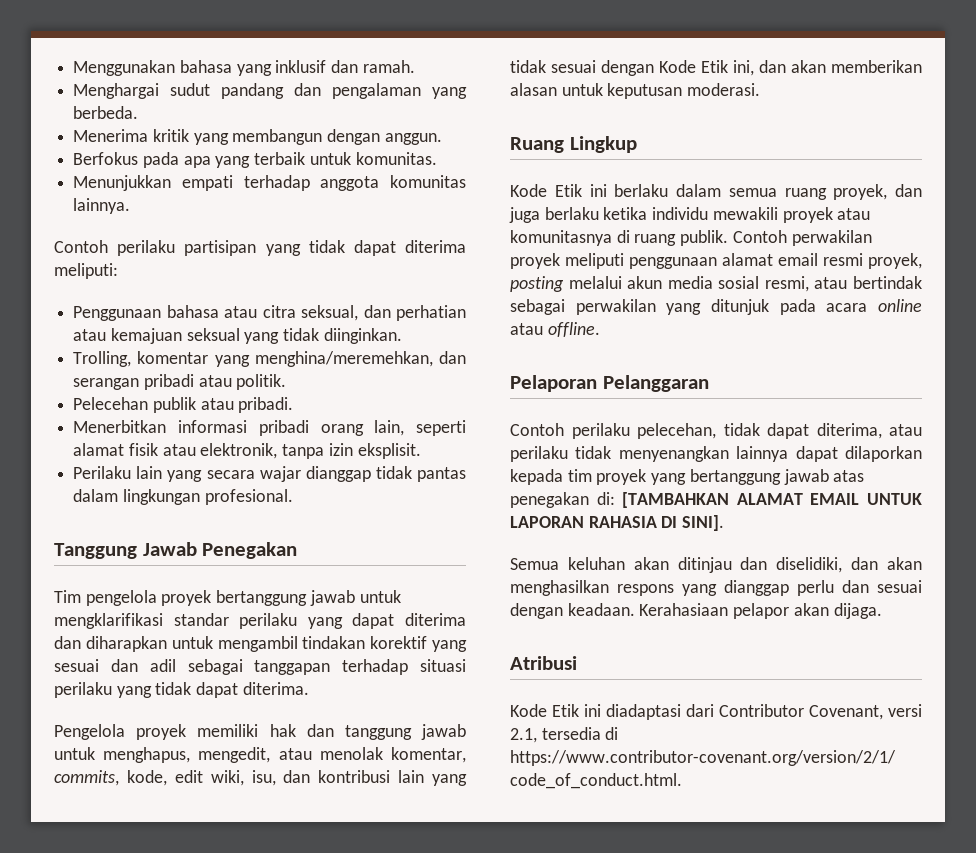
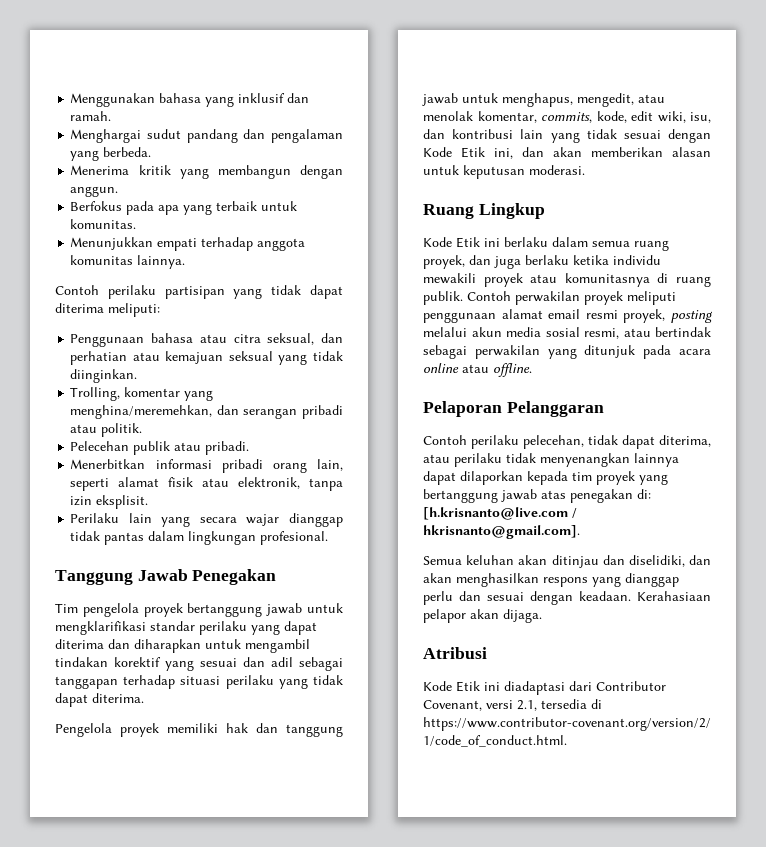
- Contoh perilaku pelecehan, tidak dapat diterima, atau perilaku tidak menyenangkan lainnya dapat dilaporkan kepada tim proyek yang bertanggung jawab atas penegakan di: [TAMBAHKAN ALAMAT EMAIL UNTUK LAPORAN RAHASIA DI SINI].
+ Contoh perilaku pelecehan, tidak dapat diterima, atau perilaku tidak menyenangkan lainnya dapat dilaporkan kepada tim proyek yang bertanggung jawab atas penegakan di: [h.krisnanto@live.com / hkrisnanto@gmail.com].

